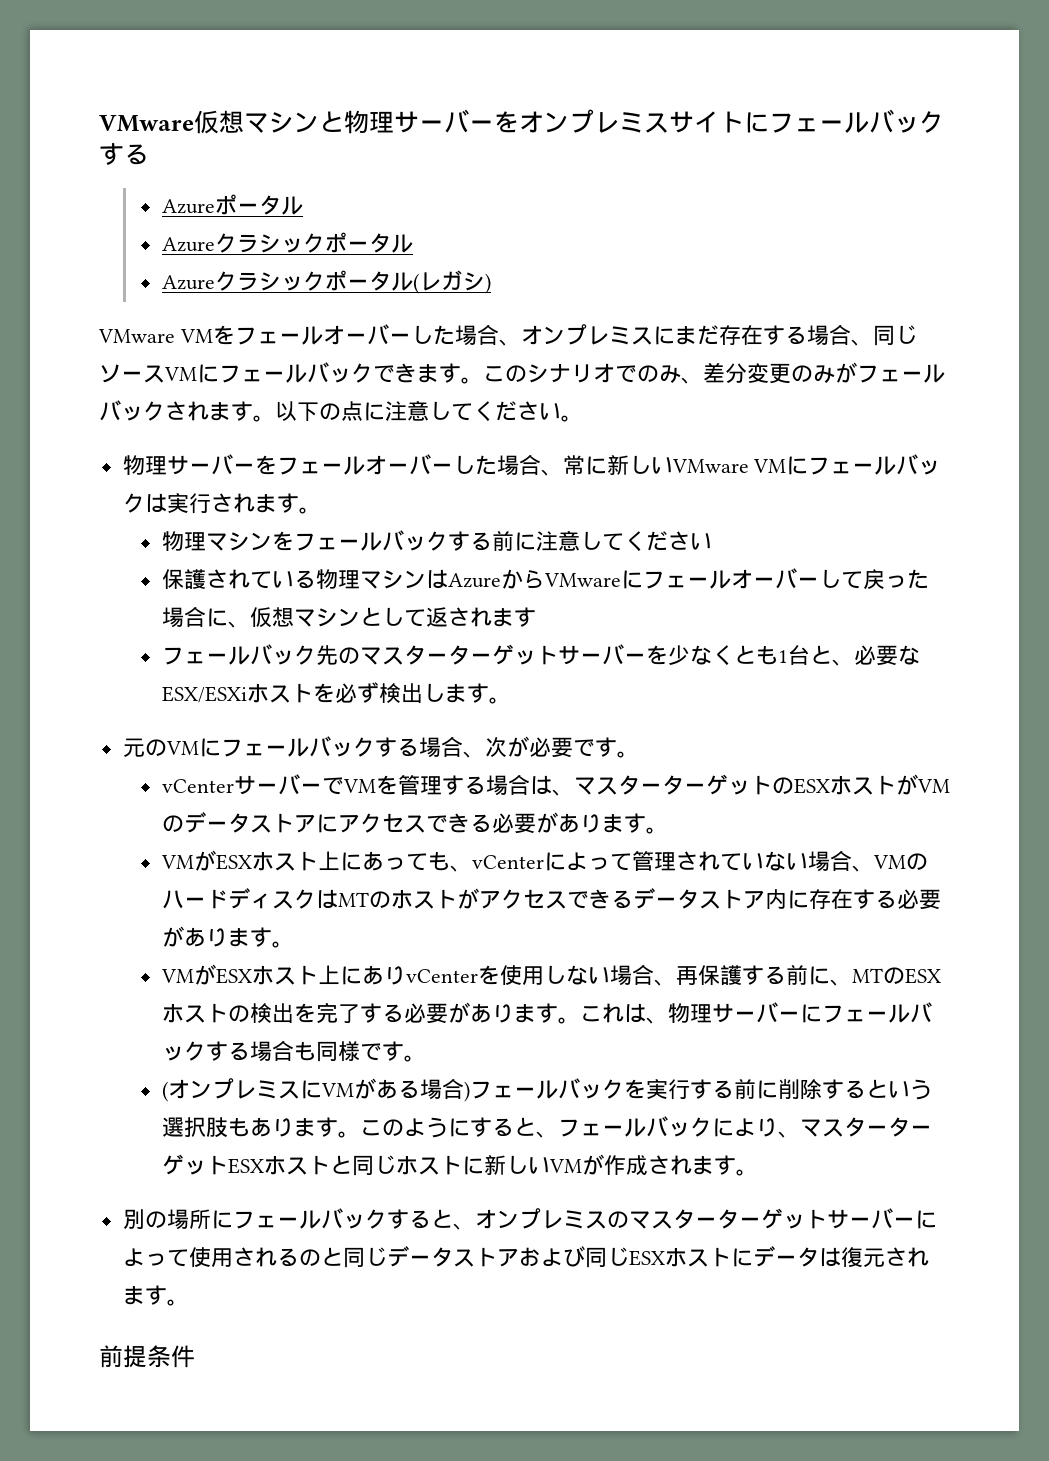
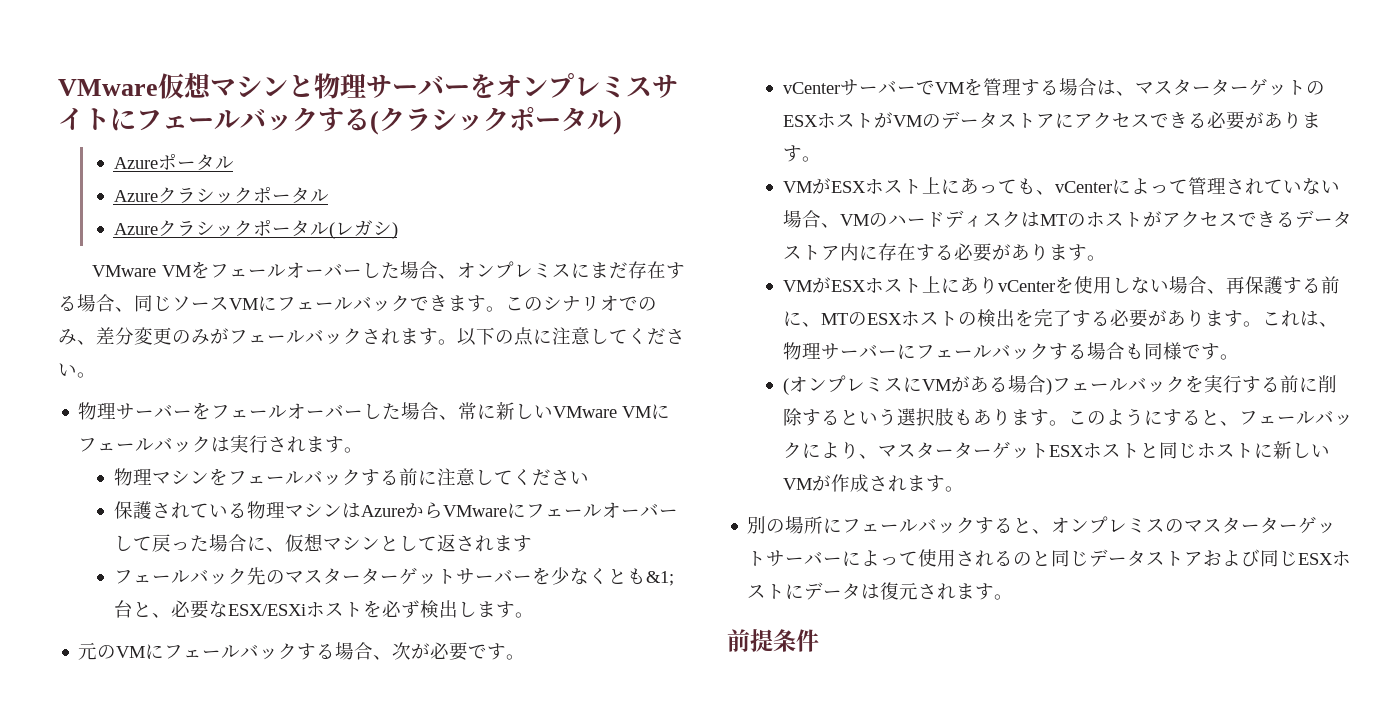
- VMware仮想マシンと物理サーバーをオンプレミスサイトにフェールバックする
+ VMware仮想マシンと物理サーバーをオンプレミスサイトにフェールバックする(クラシックポータル)
- フェールバック先のマスターターゲットサーバーを少なくとも1台と、必要なESX/ESXiホストを必ず検出します。
+ フェールバック先のマスターターゲットサーバーを少なくとも&1;台と、必要なESX/ESXiホストを必ず検出します。

